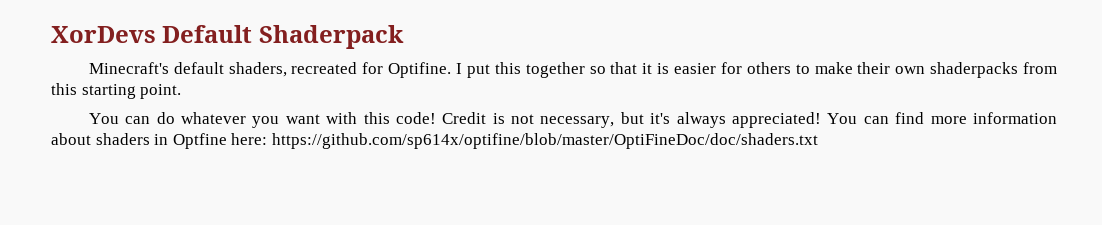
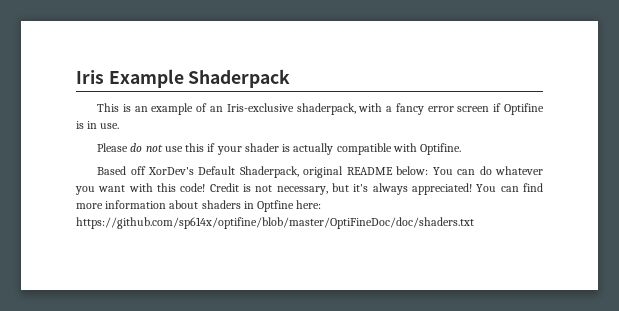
- XorDevs Default Shaderpack
+ Iris Example Shaderpack
- Minecraft's default shaders, recreated for Optifine. I put this together so that it is easier for others to make their own shaderpacks from this starting point.
- You can do whatever you want with this code!
+ This is an example of an Iris-exclusive shaderpack, with a fancy error screen if Optifine is in use.
+ Please do not use this if your shader is actually compatible with Optifine.
+ Based off XorDev's Default Shaderpack, original README below: You can do whatever you want with this code!

